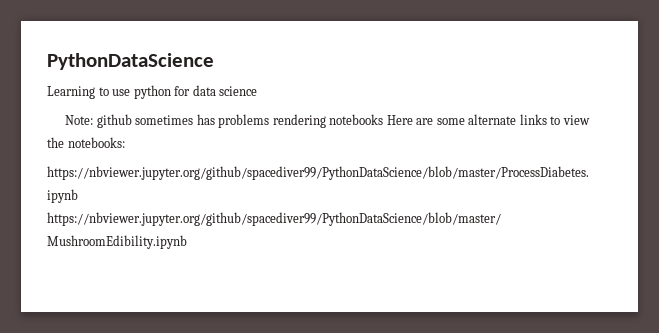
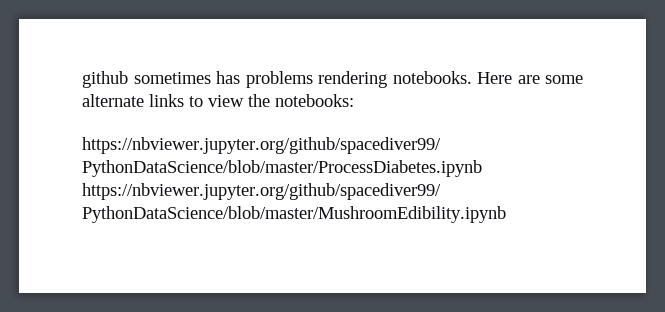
- PythonDataScience
- Learning to use python for data science
- Note: github sometimes has problems rendering notebooks Here are some alternate links to view the notebooks:
+ github sometimes has problems rendering notebooks. Here are some alternate links to view the notebooks:

